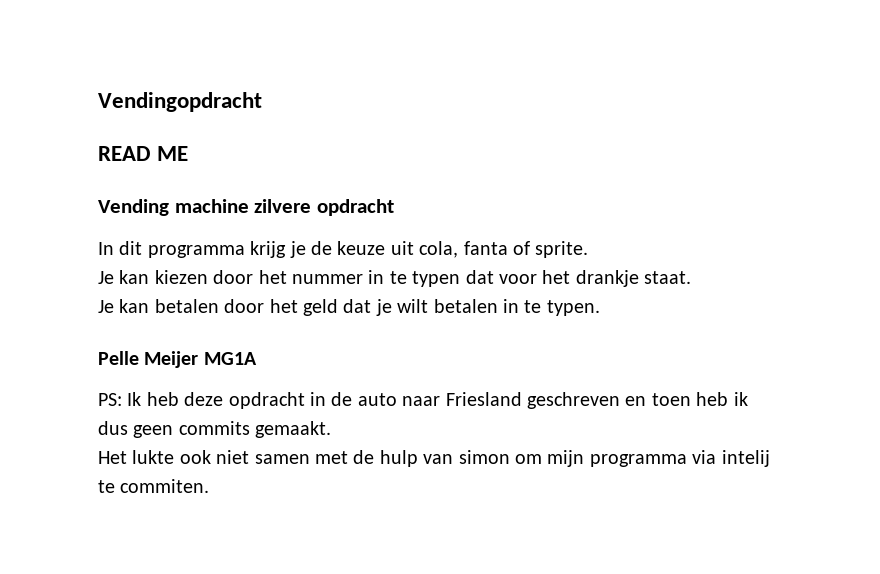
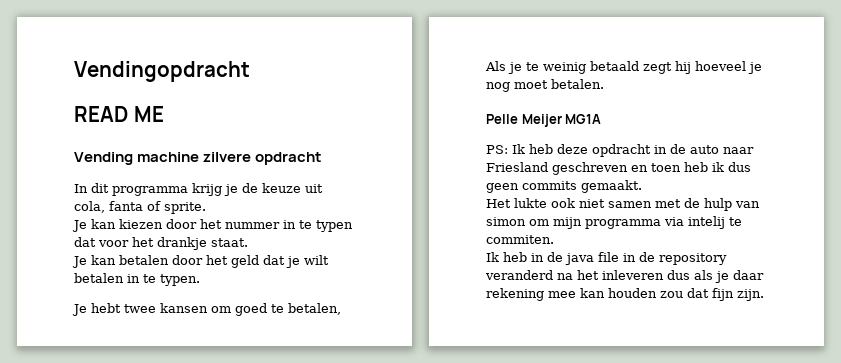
+ Je hebt twee kansen om goed te betalen, Als je te weinig betaald zegt hij hoeveel je nog moet betalen.
+ Ik heb in de java file in de repository veranderd na het inleveren dus als je daar rekening mee kan houden zou dat fijn zijn.

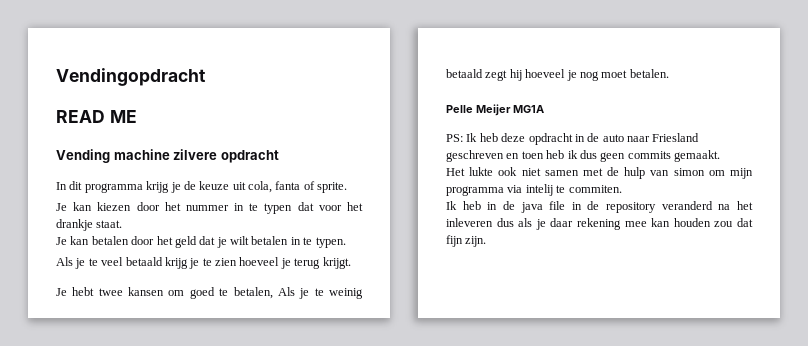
+ Als je te veel betaald krijg je te zien hoeveel je terug krijgt.

